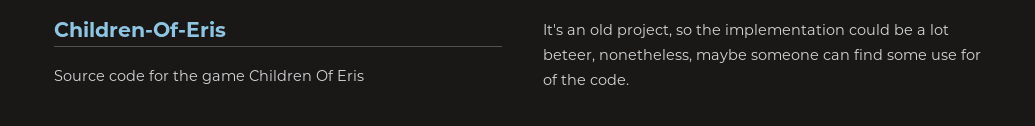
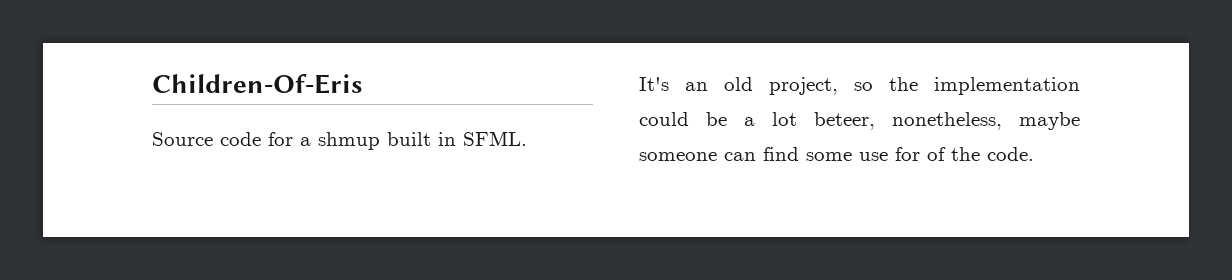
- Source code for the game Children Of Eris
+ Source code for a shmup built in SFML.

